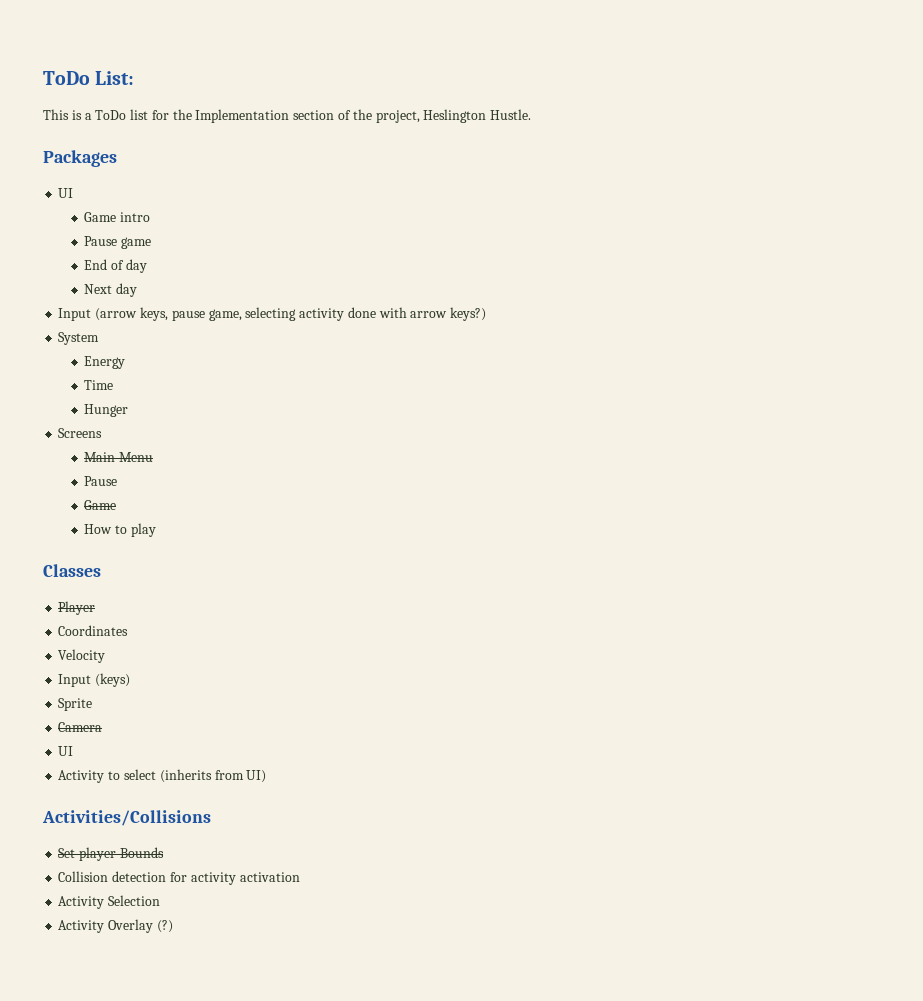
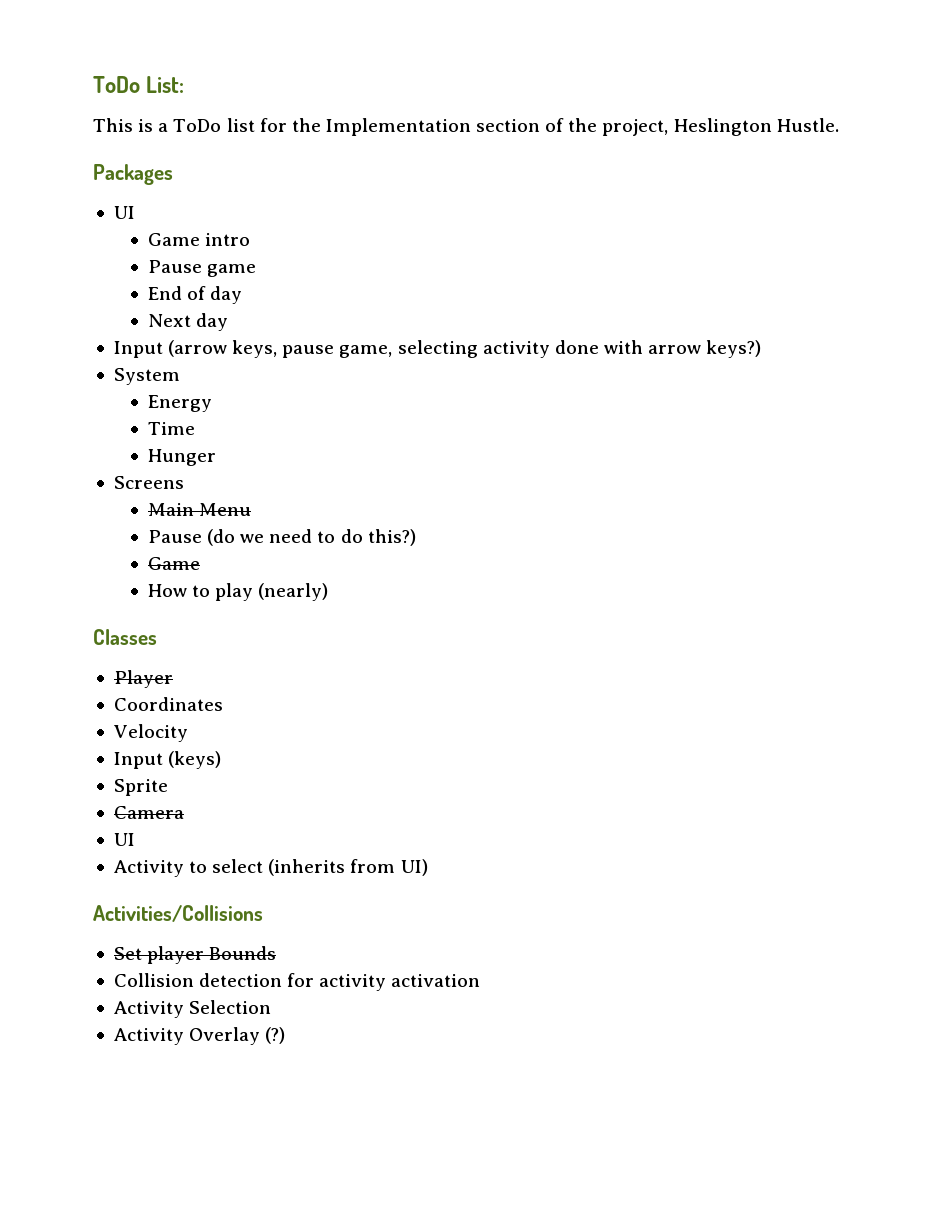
  Main Menu
- Pause
+ Pause (do we need to do this?)
- How to play
+ How to play (nearly)

